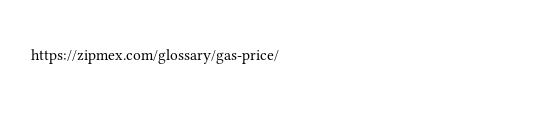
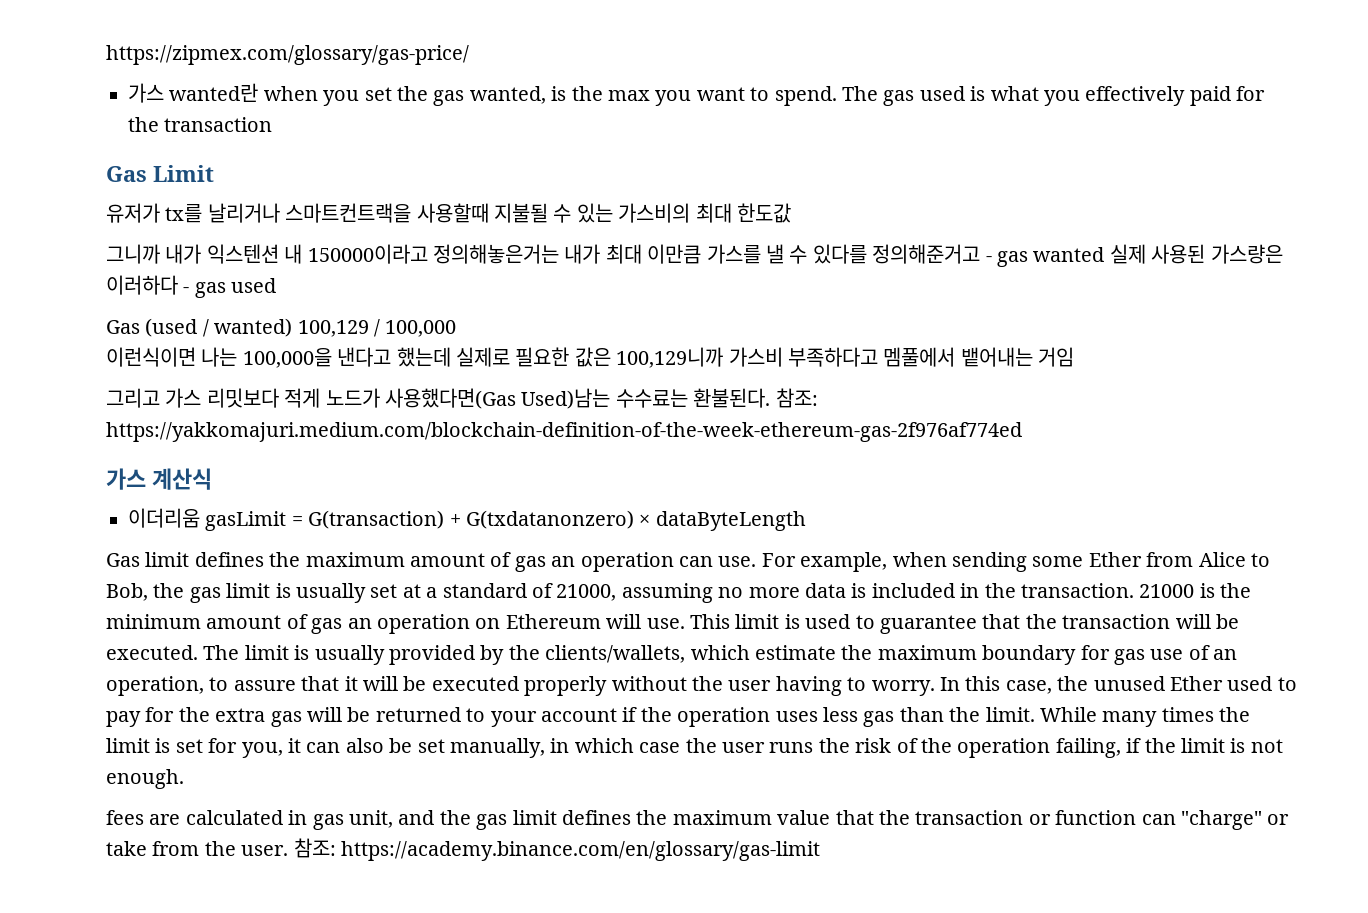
+ 가스 wanted란 when you set the gas wanted, is the max you want to spend. The gas used is what you effectively paid for the transaction
+ Gas Limit
+ 유저가 tx를 날리거나 스마트컨트랙을 사용할때 지불될 수 있는 가스비의 최대 한도값
+ 그니까 내가 익스텐션 내 150000이라고 정의해놓은거는 내가 최대 이만큼 가스를 낼 수 있다를 정의해준거고 - gas wanted 실제 사용된 가스량은 이러하다 - gas used
+ Gas (used / wanted) 100,129 / 100,000
+ 이런식이면 나는 100,000을 낸다고 했는데 실제로 필요한 값은 100,129니까 가스비 부족하다고 멤풀에서 뱉어내는 거임
+ 그리고 가스 리밋보다 적게 노드가 사용했다면(Gas Used)남는 수수료는 환불된다. 참조: https://yakkomajuri.medium.com/blockchain-definition-of-the-week-ethereum-gas-2f976af774ed
+ 가스 계산식
+ 이더리움 gasLimit = G(transaction) + G(txdatanonzero) × dataByteLength
+ Gas limit defines the maximum amount of gas an operation can use. For example, when sending some Ether from Alice to Bob, the gas limit is usually set at a standard of 21000, assuming no more data is included in the transaction. 21000 is the minimum amount of gas an operation on Ethereum will use. This limit is used to guarantee that the transaction will be executed. The limit is usually provided by the clients/wallets, which estimate the maximum boundary for gas use of an operation, to assure that it will be executed properly without the user having to worry. In this case, the unused Ether used to pay for the extra gas will be returned to your account if the operation uses less gas than the limit. While many times the limit is set for you, it can also be set manually, in which case the user runs the risk of the operation failing, if the limit is not enough.
+ fees are calculated in gas unit, and the gas limit defines the maximum value that the transaction or function can "charge" or take from the user. 참조: https://academy.binance.com/en/glossary/gas-limit

